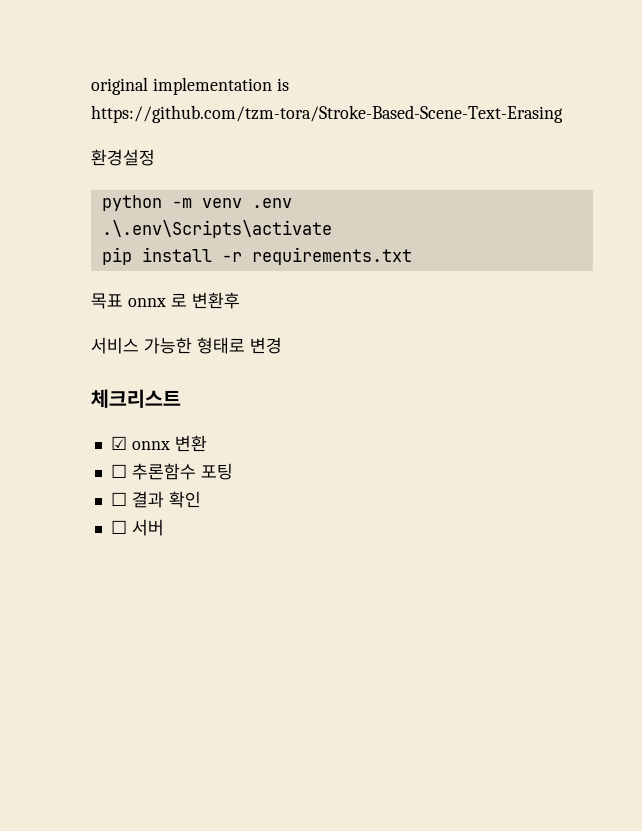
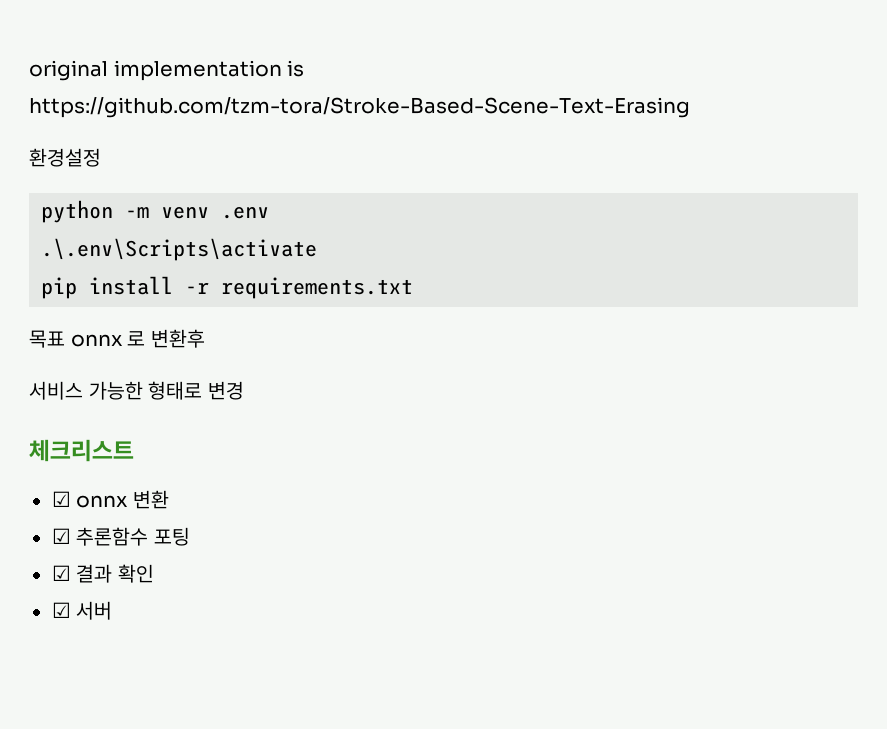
- ☐ 추론함수 포팅
+ ☑ 추론함수 포팅
- ☐ 결과 확인
+ ☑ 결과 확인
- ☐ 서버
+ ☑ 서버

